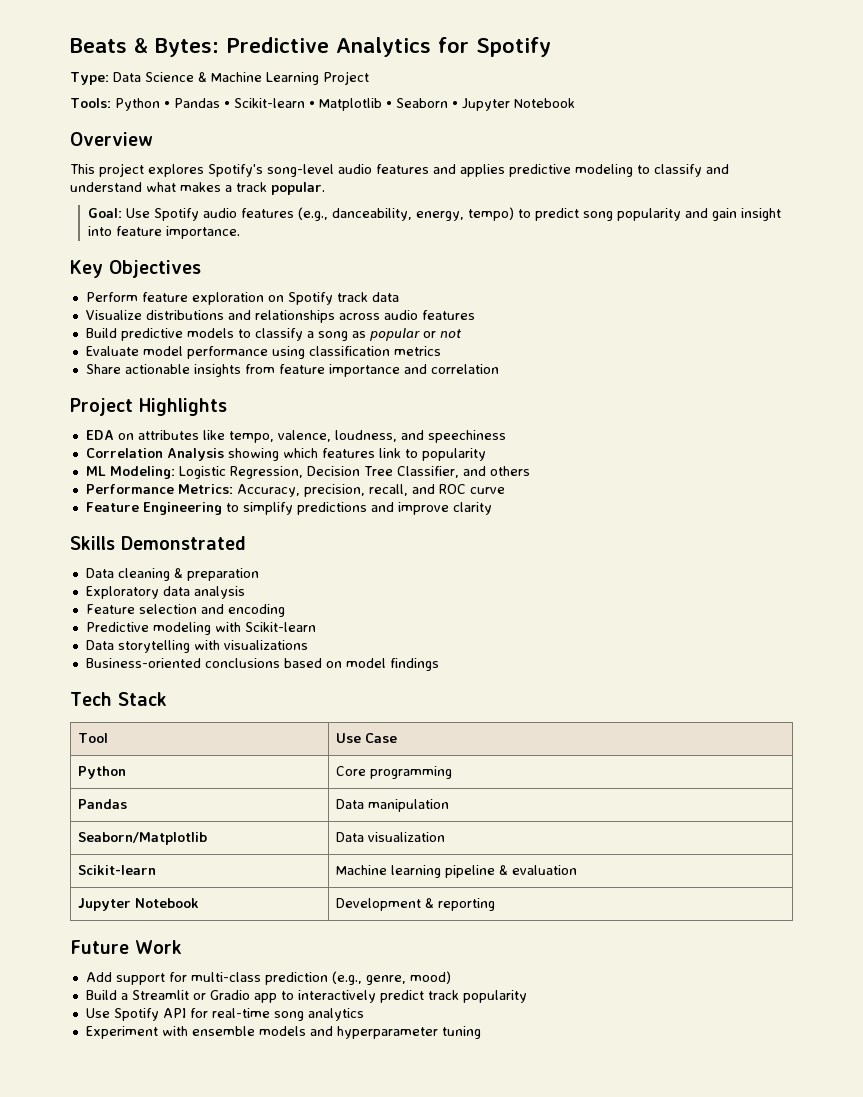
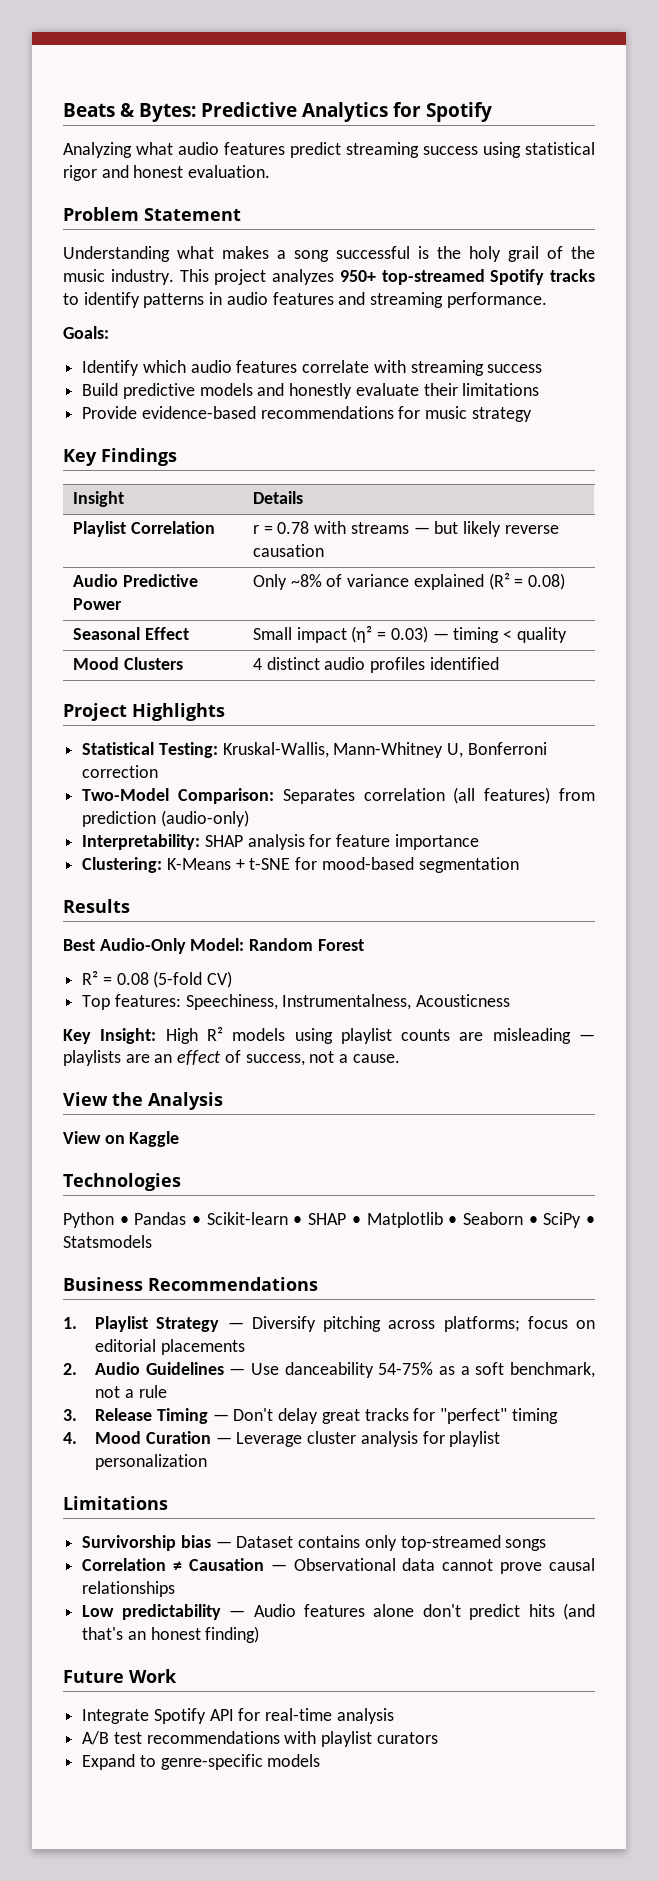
- Type: Data Science & Machine Learning Project
- Tools: Python • Pandas • Scikit-learn • Matplotlib • Seaborn • Jupyter Notebook
- Overview
- This project explores Spotify's song-level audio features and applies predictive modeling to classify and understand what makes a track popular.
- Goal: Use Spotify audio features (e.g., danceability, energy, tempo) to predict song popularity and gain insight into feature importance.
- Key Objectives
- Perform feature exploration on Spotify track data
- Visualize distributions and relationships across audio features
- Build predictive models to classify a song as popular or not
- Evaluate model performance using classification metrics
- Share actionable insights from feature importance and correlation
+ Analyzing what audio features predict streaming success using statistical rigor and honest evaluation.
+ Problem Statement
+ Understanding what makes a song successful is the holy grail of the music industry. This project analyzes 950+ top-streamed Spotify tracks to identify patterns in audio features and streaming performance.
+ Goals:
+ Identify which audio features correlate with streaming success
+ Build predictive models and honestly evaluate their limitations
+ Provide evidence-based recommendations for music strategy
+ Key Findings
+ Insight | Details
+ Playlist Correlation | r = 0.78 with streams — but likely reverse causation
+ Audio Predictive Power | Only ~8% of variance explained (R² = 0.08)
+ Seasonal Effect | Small impact (η² = 0.03) — timing < quality
+ Mood Clusters | 4 distinct audio profiles identified
  Project Highlights
- EDA on attributes like tempo, valence, loudness, and speechiness
- Correlation Analysis showing which features link to popularity
- ML Modeling: Logistic Regression, Decision Tree Classifier, and others
- Performance Metrics: Accuracy, precision, recall, and ROC curve
- Feature Engineering to simplify predictions and improve clarity
- Skills Demonstrated
- Data cleaning & preparation
- Exploratory data analysis
- Feature selection and encoding
- Predictive modeling with Scikit-learn
- Data storytelling with visualizations
- Business-oriented conclusions based on model findings
- Tech Stack
- Tool | Use Case
- Python | Core programming
- Pandas | Data manipulation
- Seaborn/Matplotlib | Data visualization
- Scikit-learn | Machine learning pipeline & evaluation
- Jupyter Notebook | Development & reporting
+ Statistical Testing: Kruskal-Wallis, Mann-Whitney U, Bonferroni correction
+ Two-Model Comparison: Separates correlation (all features) from prediction (audio-only)
+ Interpretability: SHAP analysis for feature importance
+ Clustering: K-Means + t-SNE for mood-based segmentation
+ Results
+ Best Audio-Only Model: Random Forest
+ R² = 0.08 (5-fold CV)
+ Top features: Speechiness, Instrumentalness, Acousticness
+ Key Insight: High R² models using playlist counts are misleading — playlists are an effect of success, not a cause.
+ View the Analysis
+ View on Kaggle
+ Technologies
+ Python • Pandas • Scikit-learn • SHAP • Matplotlib • Seaborn • SciPy • Statsmodels
+ Business Recommendations
+ 1. Playlist Strategy — Diversify pitching across platforms; focus on editorial placements
+ 2. Audio Guidelines — Use danceability 54-75% as a soft benchmark, not a rule
+ 3. Release Timing — Don't delay great tracks for "perfect" timing
+ 4. Mood Curation — Leverage cluster analysis for playlist personalization
+ Limitations
+ Survivorship bias — Dataset contains only top-streamed songs
+ Correlation ≠ Causation — Observational data cannot prove causal relationships
+ Low predictability — Audio features alone don't predict hits (and that's an honest finding)
  Future Work
- Add support for multi-class prediction (e.g., genre, mood)
- Build a Streamlit or Gradio app to interactively predict track popularity
- Use Spotify API for real-time song analytics
- Experiment with ensemble models and hyperparameter tuning
+ Integrate Spotify API for real-time analysis
+ A/B test recommendations with playlist curators
+ Expand to genre-specific models

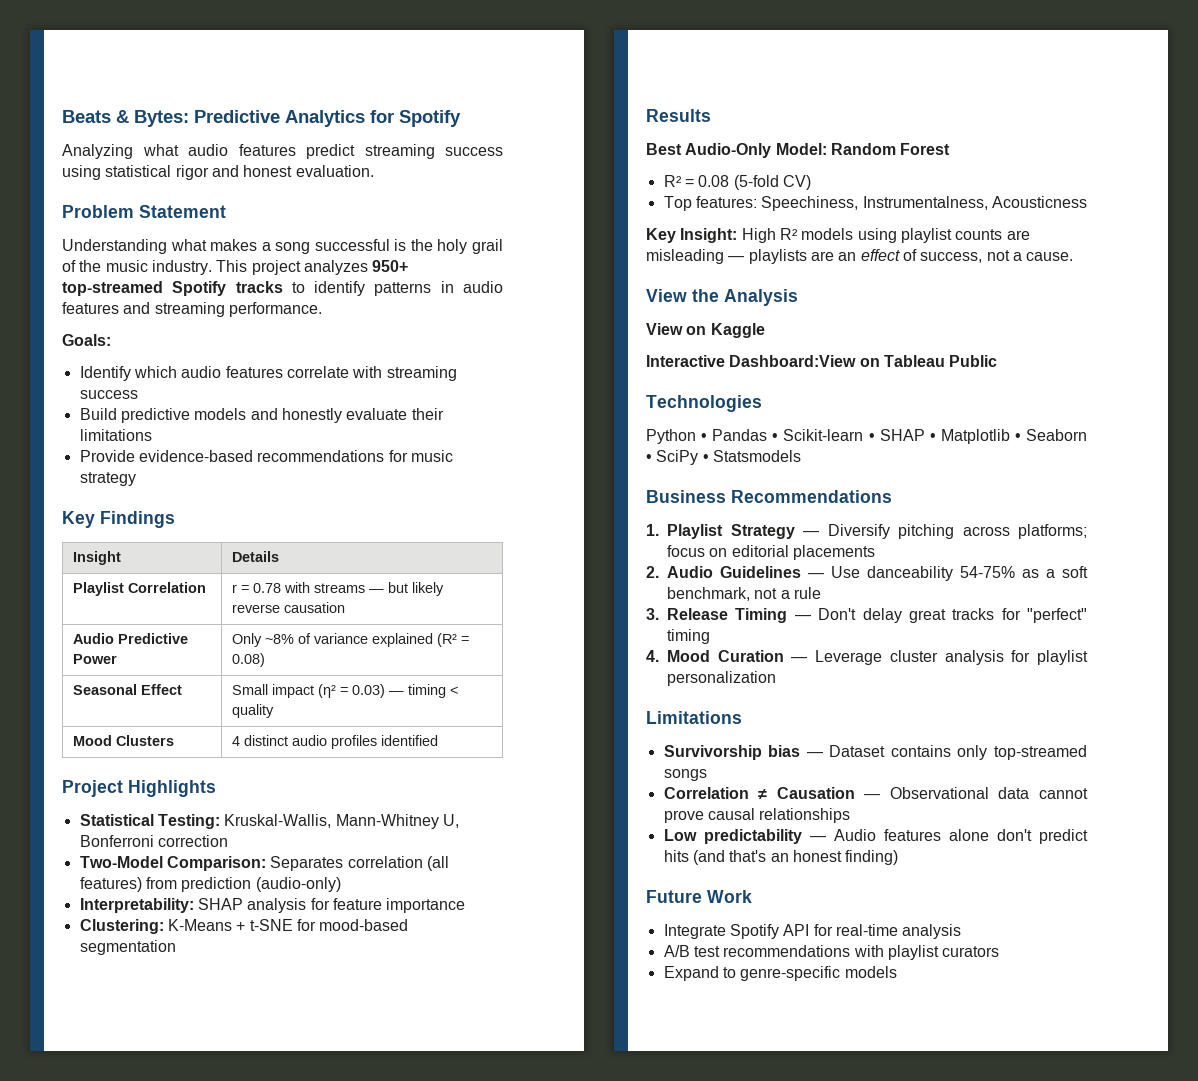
+ Interactive Dashboard:View on Tableau Public

